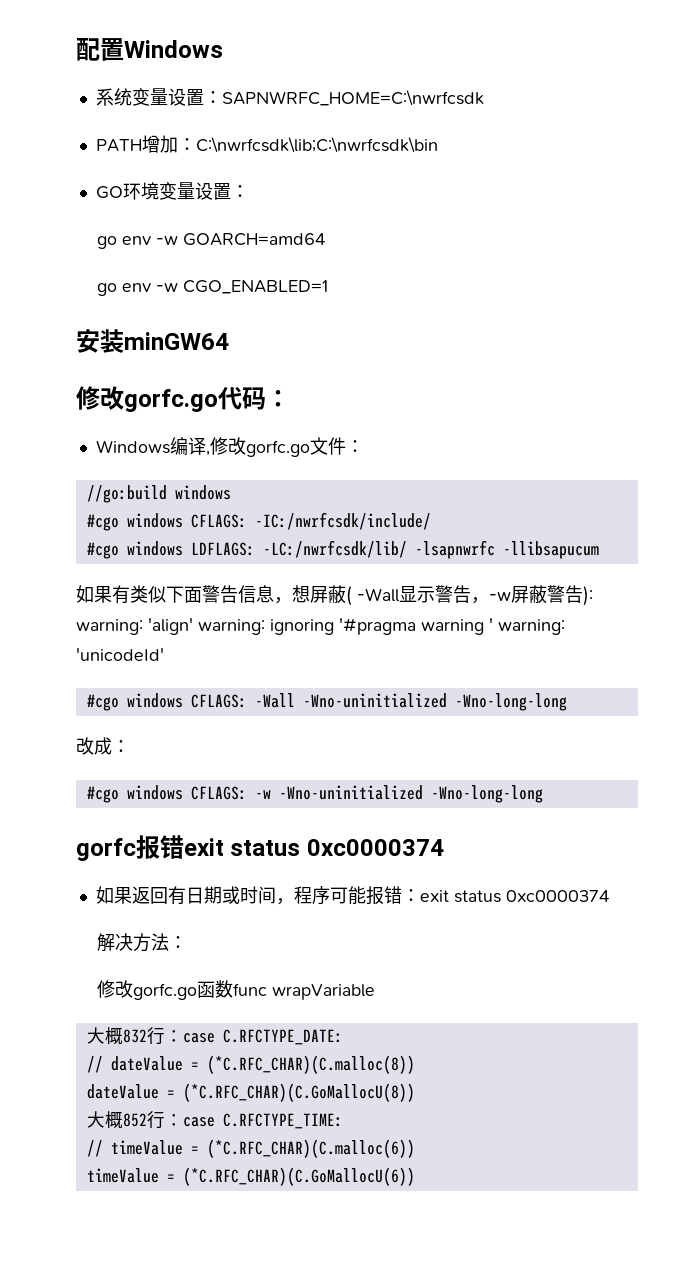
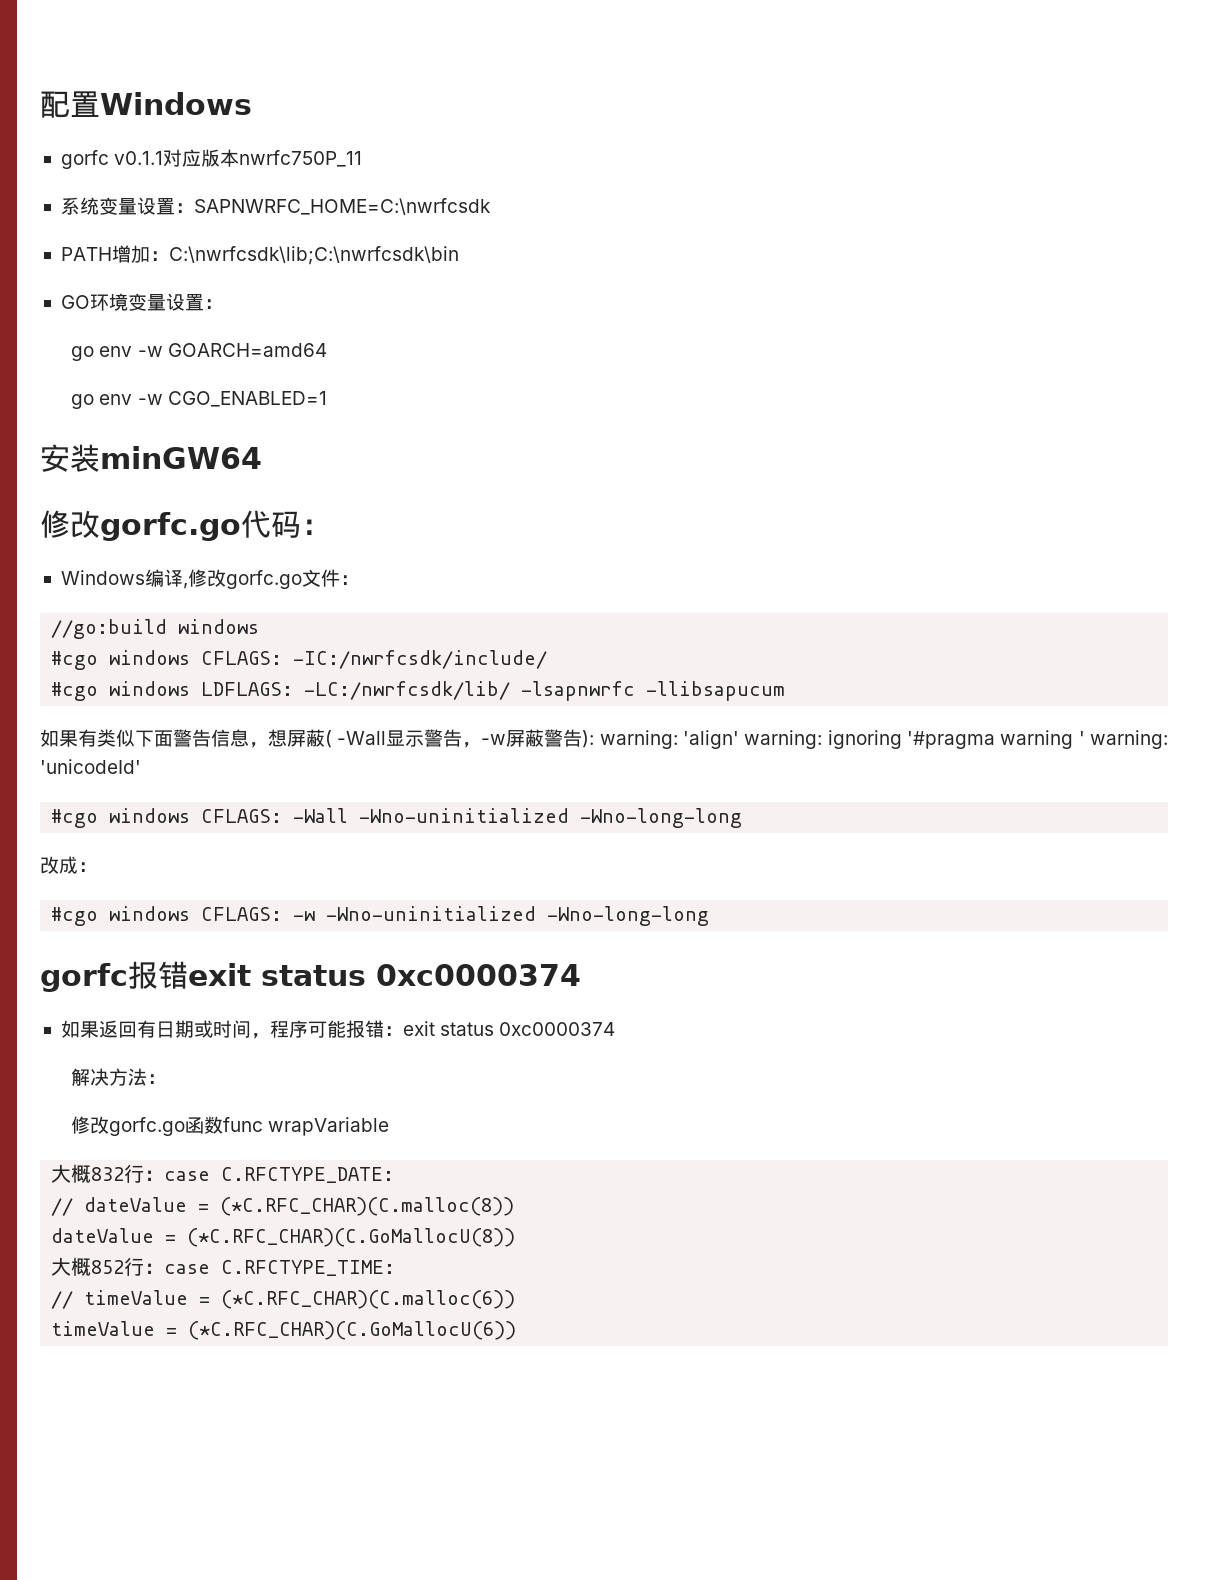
+ gorfc v0.1.1对应版本nwrfc750P_11

